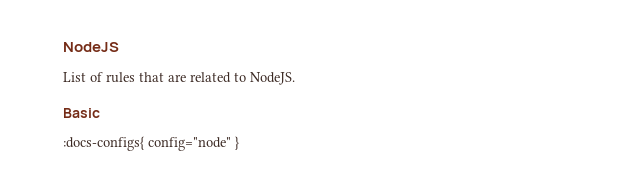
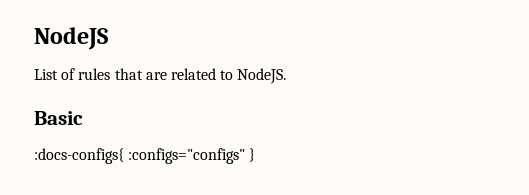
- :docs-configs{ config="node" }
+ :docs-configs{ :configs="configs" }

